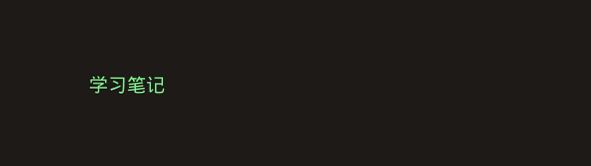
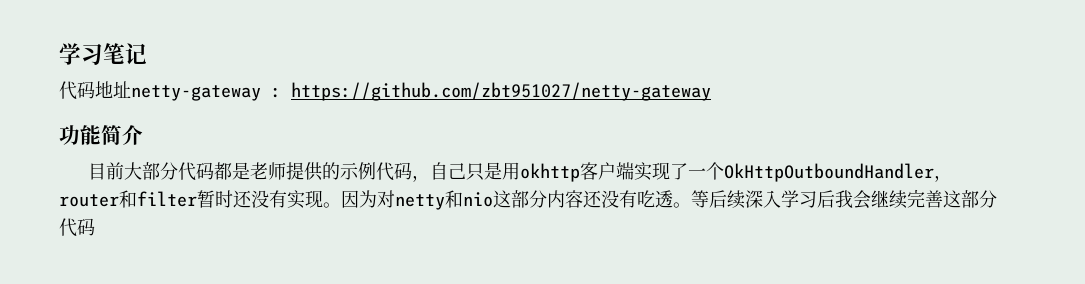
+ 代码地址netty-gateway : https://github.com/zbt951027/netty-gateway
+ 功能简介
+ 目前大部分代码都是老师提供的示例代码，自己只是用okhttp客户端实现了一个OkHttpOutboundHandler，router和filter暂时还没有实现。因为对netty和nio这部分内容还没有吃透。等后续深入学习后我会继续完善这部分代码

